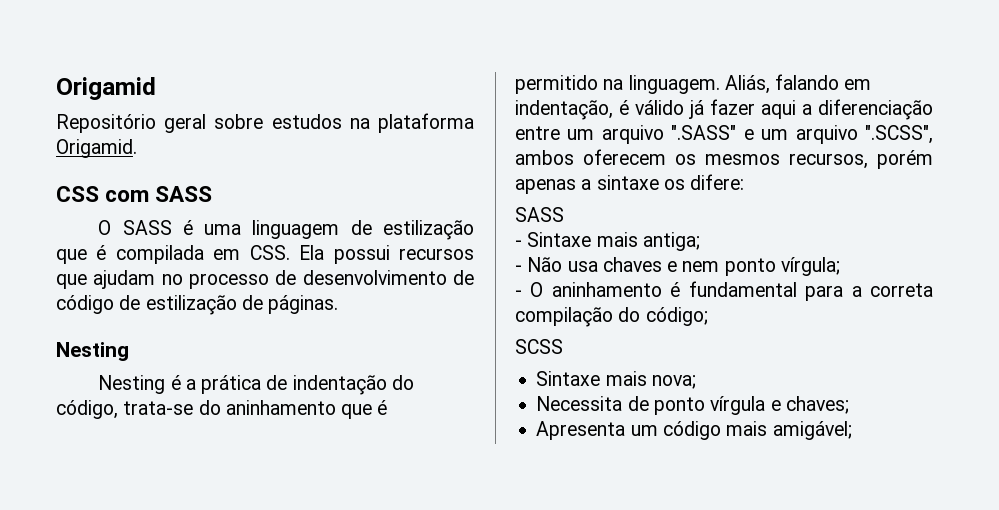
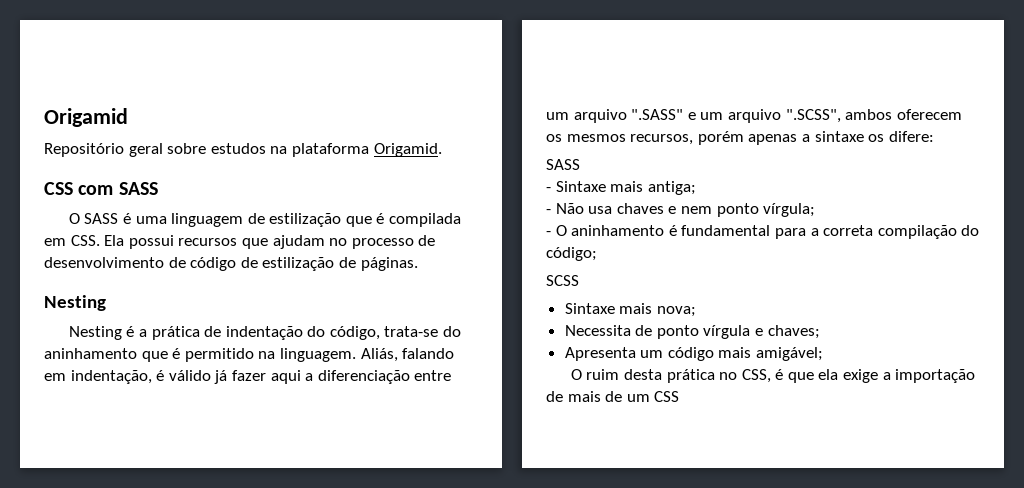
+ O ruim desta prática no CSS, é que ela exige a importação de mais de um CSS

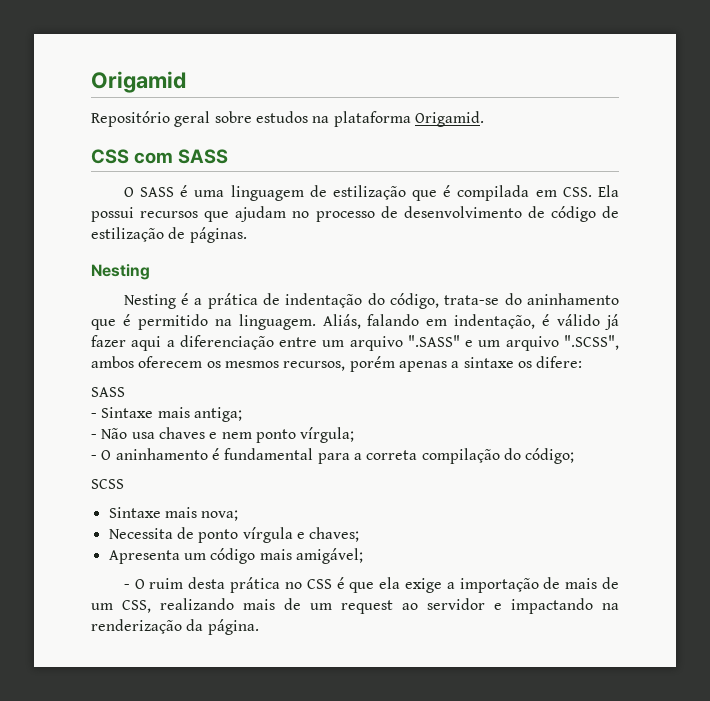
- O ruim desta prática no CSS, é que ela exige a importação de mais de um CSS
+ - O ruim desta prática no CSS é que ela exige a importação de mais de um CSS, realizando mais de um request ao servidor e impactando na renderização da página.

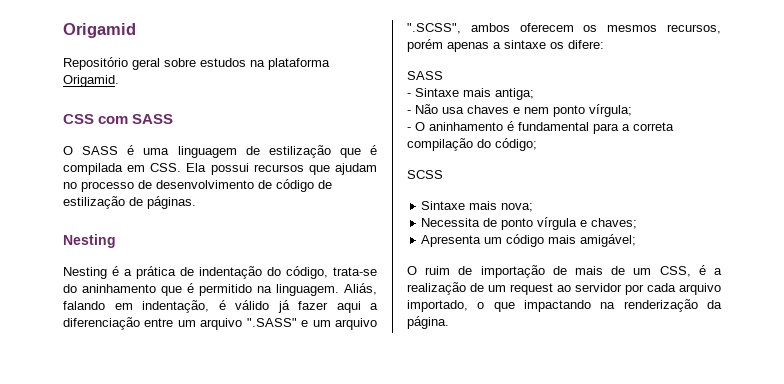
- - O ruim desta prática no CSS é que ela exige a importação de mais de um CSS, realizando mais de um request ao servidor e impactando na renderização da página.
+ O ruim de importação de mais de um CSS, é a realização de um request ao servidor por cada arquivo importado, o que impactando na renderização da página.

